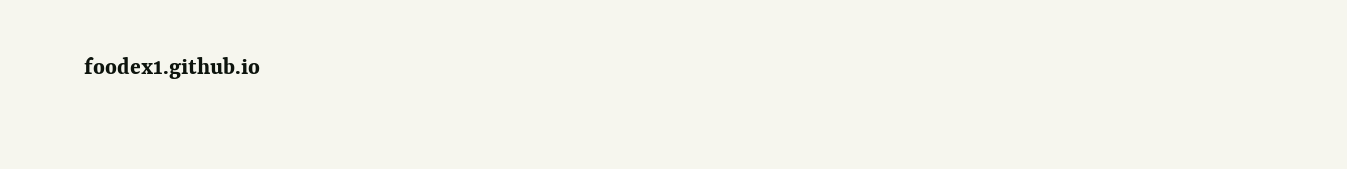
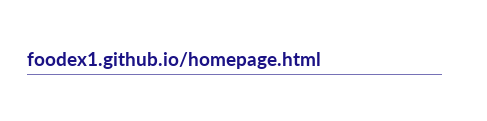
- foodex1.github.io
+ foodex1.github.io/homepage.html

